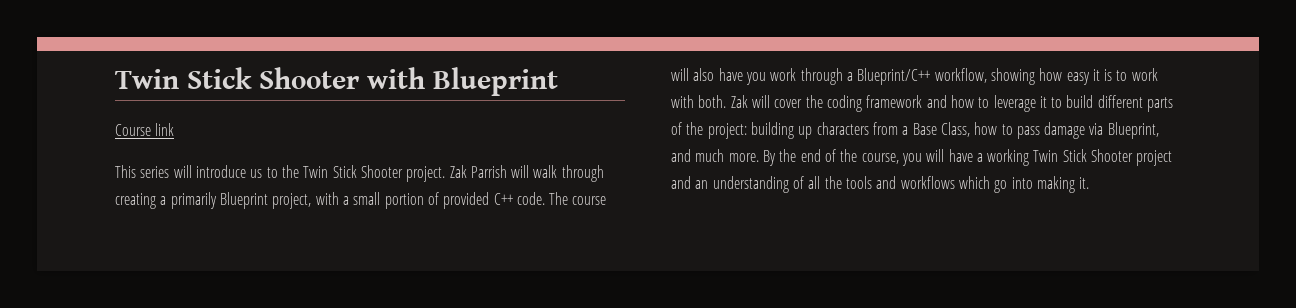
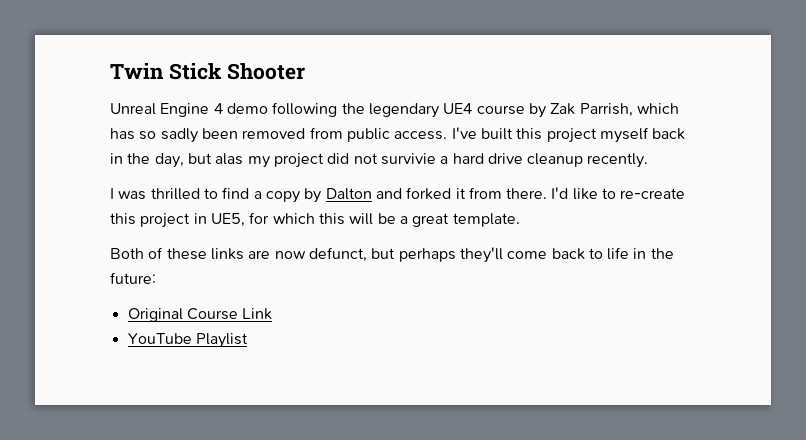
- Twin Stick Shooter with Blueprint
- Course link
- This series will introduce us to the Twin Stick Shooter project. Zak Parrish will walk through creating a primarily Blueprint project, with a small portion of provided C++ code. The course will also have you work through a Blueprint/C++ workflow, showing how easy it is to work with both. Zak will cover the coding framework and how to leverage it to build different parts of the project: building up characters from a Base Class, how to pass damage via Blueprint, and much more. By the end of the course, you will have a working Twin Stick Shooter project and an understanding of all the tools and workflows which go into making it.
+ Twin Stick Shooter
+ Unreal Engine 4 demo following the legendary UE4 course by Zak Parrish, which has so sadly been removed from public access. I've built this project myself back in the day, but alas my project did not survivie a hard drive cleanup recently.
+ I was thrilled to find a copy by Dalton and forked it from there. I'd like to re-create this project in UE5, for which this will be a great template.
+ Both of these links are now defunct, but perhaps they'll come back to life in the future:
+ Original Course Link
+ YouTube Playlist

